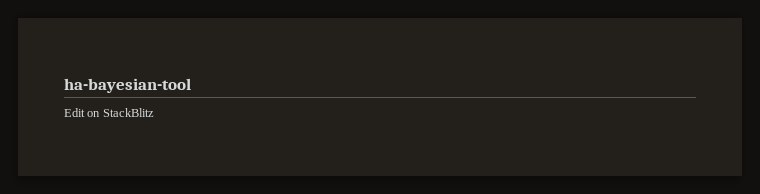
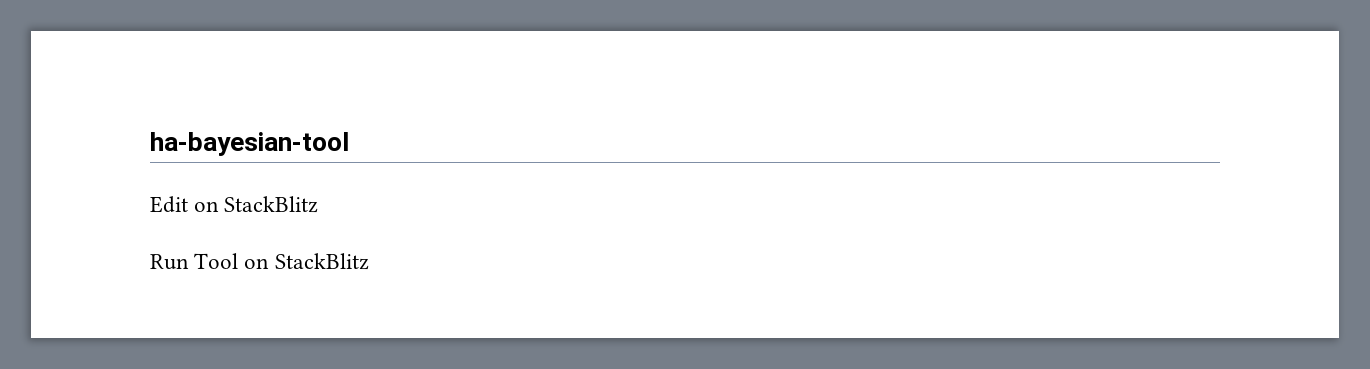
+ Run Tool on StackBlitz

